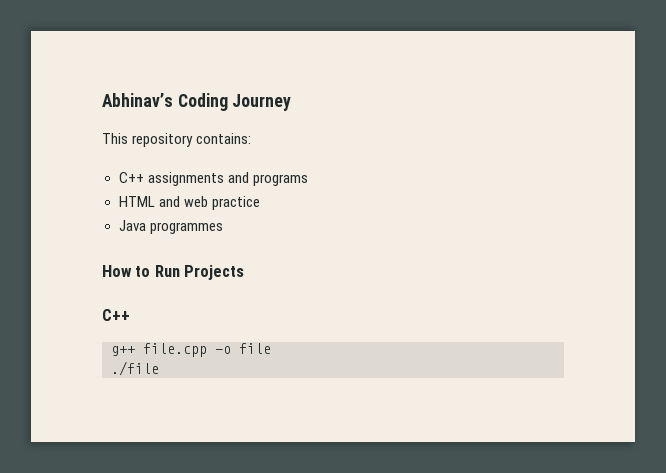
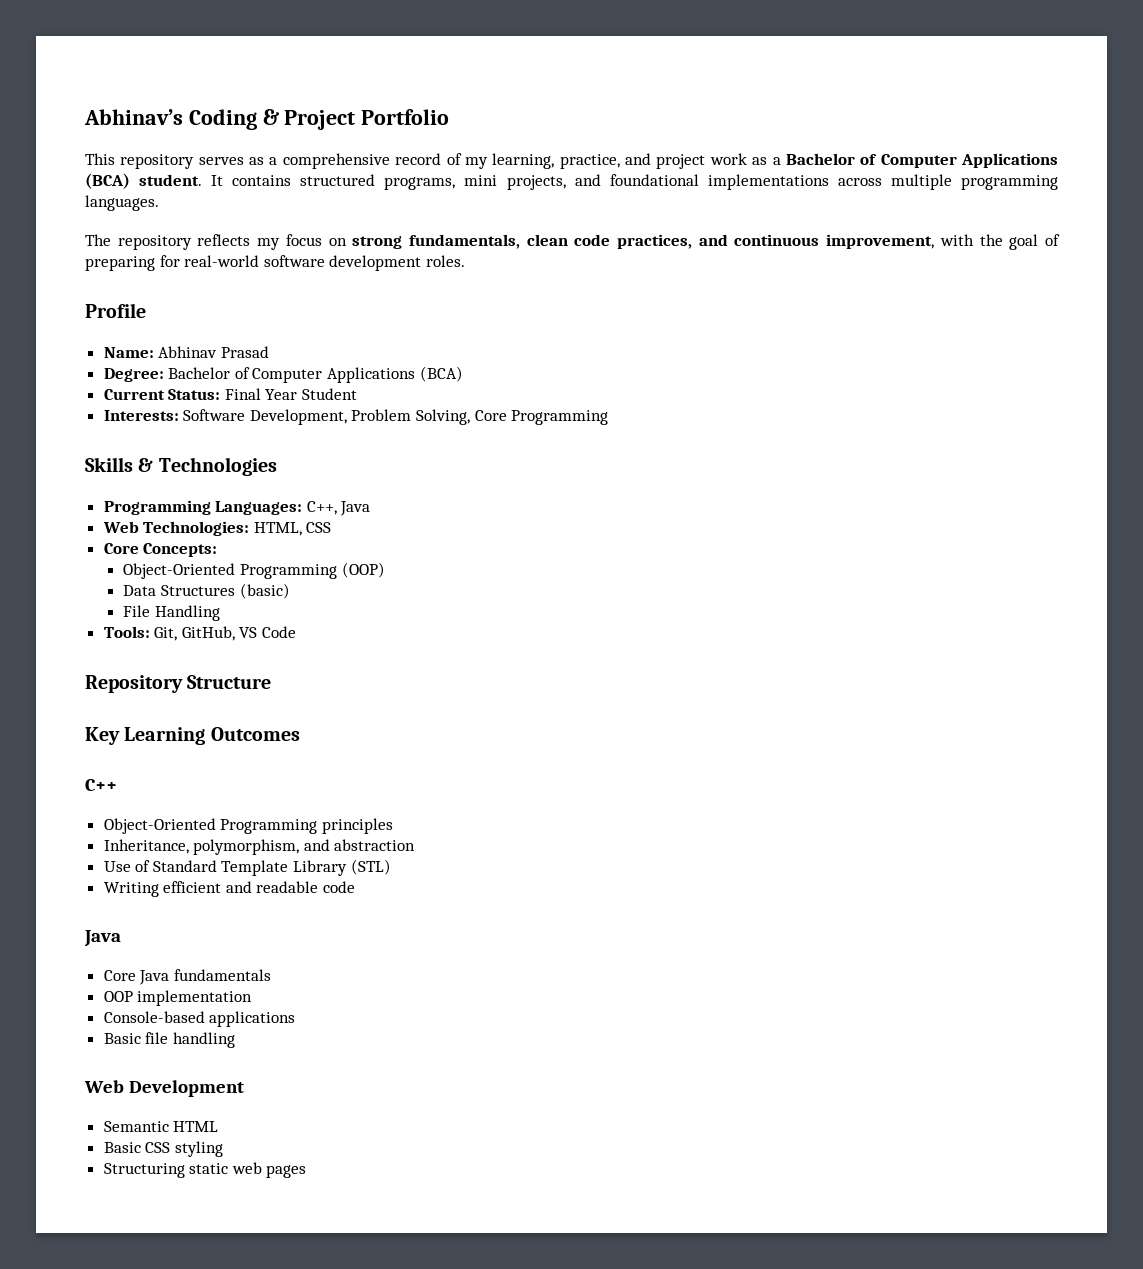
- Abhinav’s Coding Journey
+ Abhinav’s Coding & Project Portfolio
- This repository contains:
- C++ assignments and programs
- HTML and web practice
- Java programmes
- How to Run Projects
+ This repository serves as a comprehensive record of my learning, practice, and project work as a Bachelor of Computer Applications (BCA) student. It contains structured programs, mini projects, and foundational implementations across multiple programming languages.
+ The repository reflects my focus on strong fundamentals, clean code practices, and continuous improvement, with the goal of preparing for real-world software development roles.
+ Profile
+ Name: Abhinav Prasad
+ Degree: Bachelor of Computer Applications (BCA)
+ Current Status: Final Year Student
+ Interests: Software Development, Problem Solving, Core Programming
+ Skills & Technologies
+ Programming Languages: C++, Java
+ Web Technologies: HTML, CSS
+ Core Concepts:
+ Object-Oriented Programming (OOP)
+ Data Structures (basic)
+ File Handling
+ Tools: Git, GitHub, VS Code
+ Repository Structure
+ Key Learning Outcomes
  C++
- g++ file.cpp -o file
- ./file
+ Object-Oriented Programming principles
+ Inheritance, polymorphism, and abstraction
+ Use of Standard Template Library (STL)
+ Writing efficient and readable code
+ Java
+ Core Java fundamentals
+ OOP implementation
+ Console-based applications
+ Basic file handling
+ Web Development
+ Semantic HTML
+ Basic CSS styling
+ Structuring static web pages

